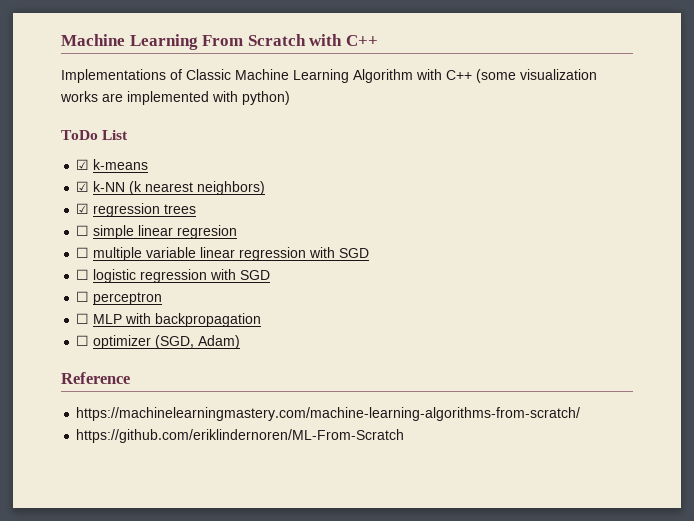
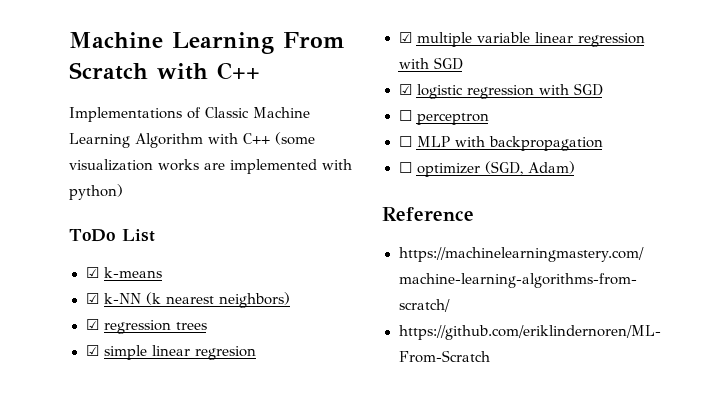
- ☐ simple linear regresion
+ ☑ simple linear regresion
- ☐ multiple variable linear regression with SGD
+ ☑ multiple variable linear regression with SGD
- ☐ logistic regression with SGD
+ ☑ logistic regression with SGD

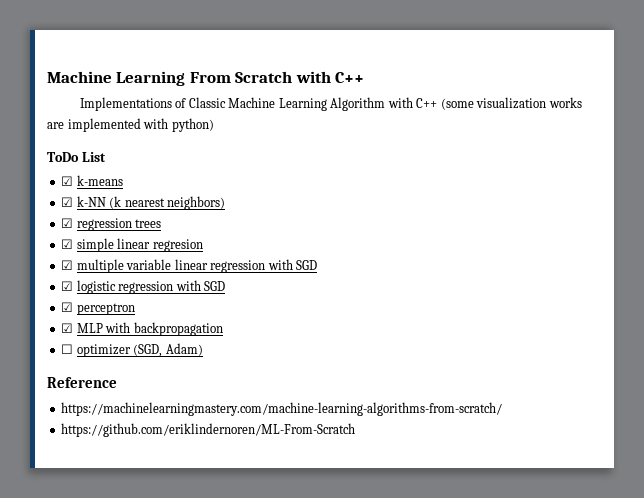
- ☐ perceptron
+ ☑ perceptron
- ☐ MLP with backpropagation
+ ☑ MLP with backpropagation

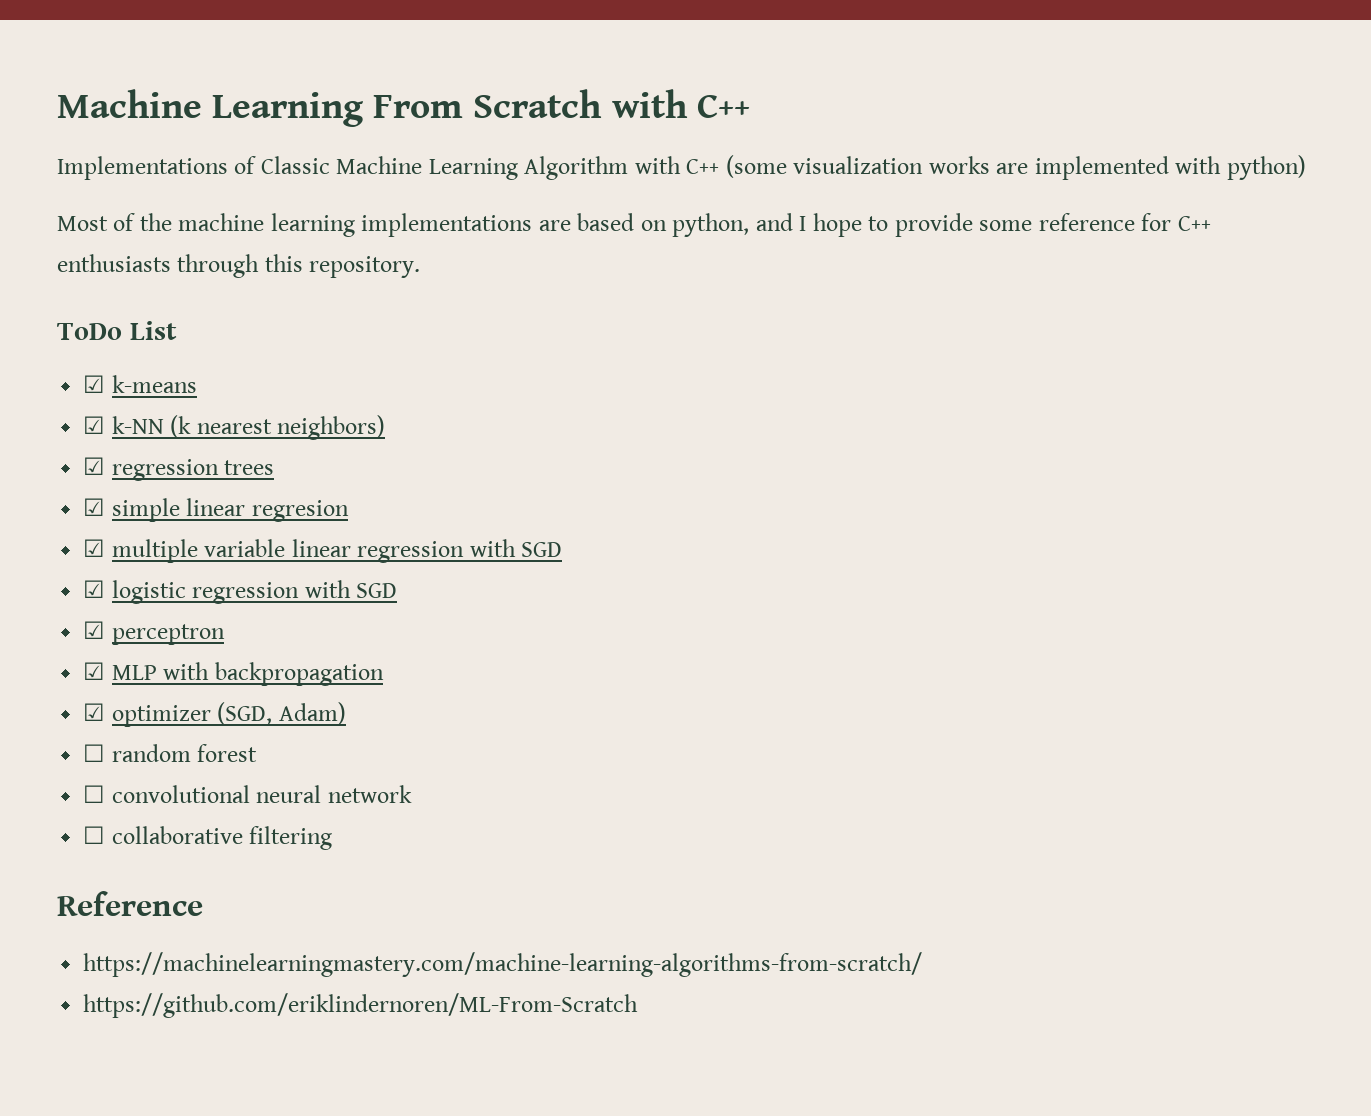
+ Most of the machine learning implementations are based on python, and I hope to provide some reference for C++ enthusiasts through this repository.
- ☐ optimizer (SGD, Adam)
+ ☑ optimizer (SGD, Adam)
+ ☐ random forest
+ ☐ convolutional neural network
+ ☐ collaborative filtering

